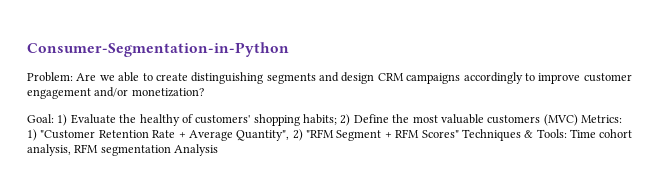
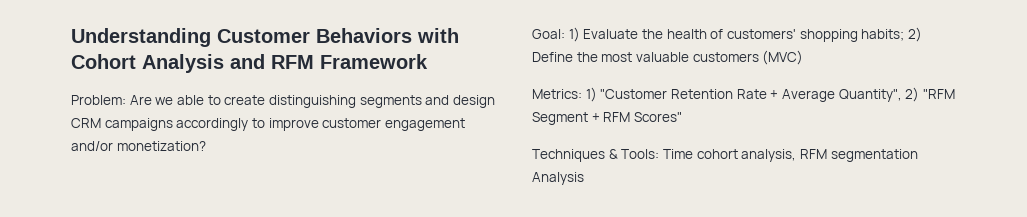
- Consumer-Segmentation-in-Python
+ Understanding Customer Behaviors with Cohort Analysis and RFM Framework
- Goal: 1) Evaluate the healthy of customers' shopping habits; 2) Define the most valuable customers (MVC) Metrics: 1) "Customer Retention Rate + Average Quantity", 2) "RFM Segment + RFM Scores" Techniques & Tools: Time cohort analysis, RFM segmentation Analysis
+ Goal: 1) Evaluate the health of customers' shopping habits; 2) Define the most valuable customers (MVC)
+ Metrics: 1) "Customer Retention Rate + Average Quantity", 2) "RFM Segment + RFM Scores"
+ Techniques & Tools: Time cohort analysis, RFM segmentation Analysis

